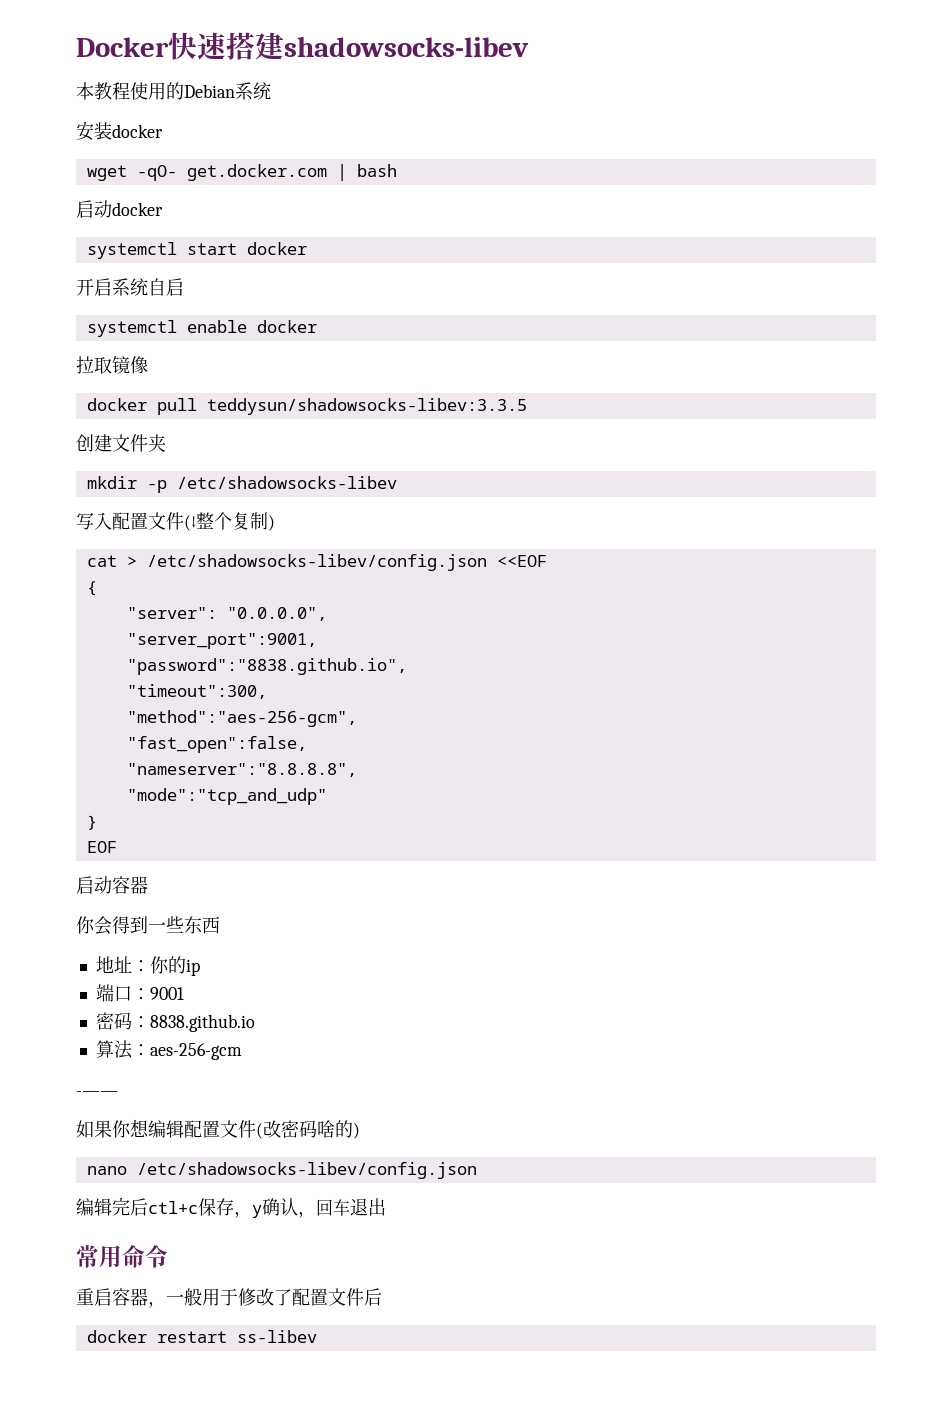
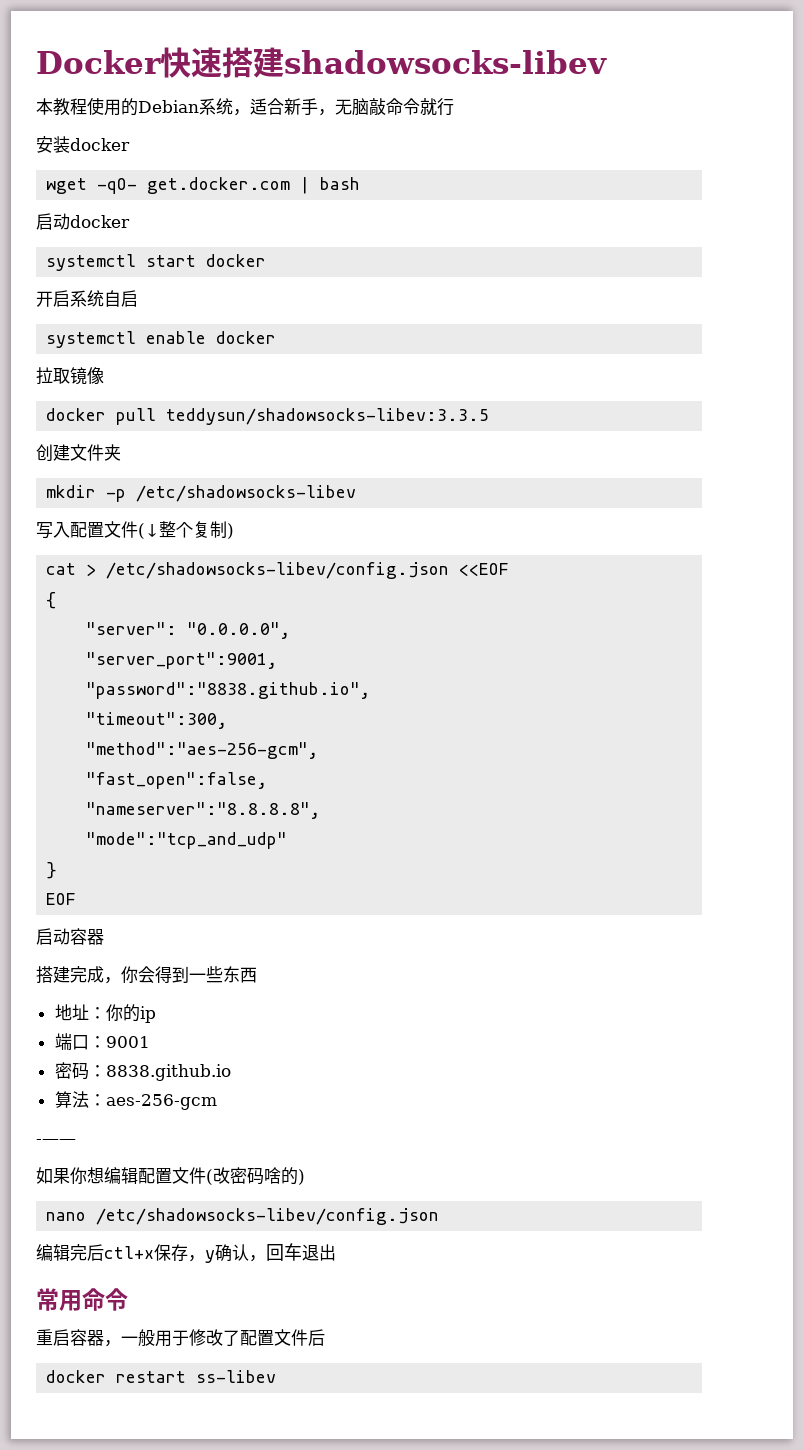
- 本教程使用的Debian系统
+ 本教程使用的Debian系统，适合新手，无脑敲命令就行
- 你会得到一些东西
+ 搭建完成，你会得到一些东西
- 编辑完后ctl+c保存，y确认，回车退出
+ 编辑完后ctl+x保存，y确认，回车退出

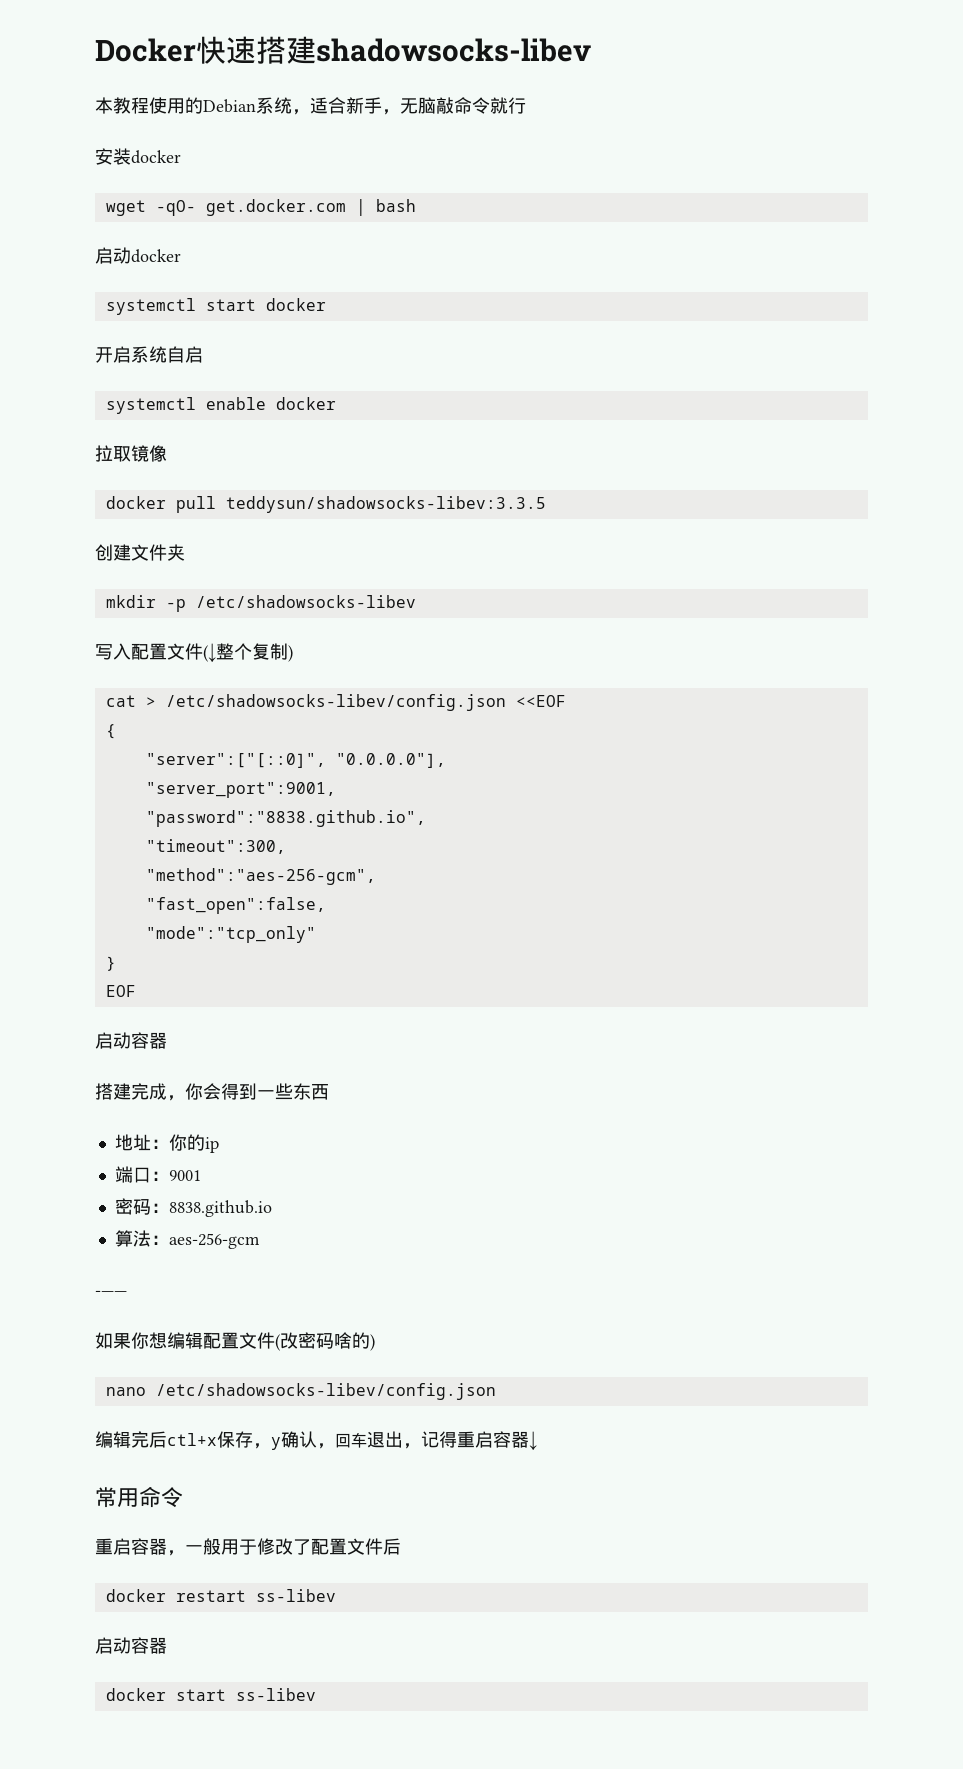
- "server": "0.0.0.0",
+ "server":["[::0]", "0.0.0.0"],
- "nameserver":"8.8.8.8",
- "mode":"tcp_and_udp"
+ "mode":"tcp_only"
- 编辑完后ctl+x保存，y确认，回车退出
+ 编辑完后ctl+x保存，y确认，回车退出，记得重启容器↓
  docker restart ss-libev
+ 启动容器
+ docker start ss-libev

